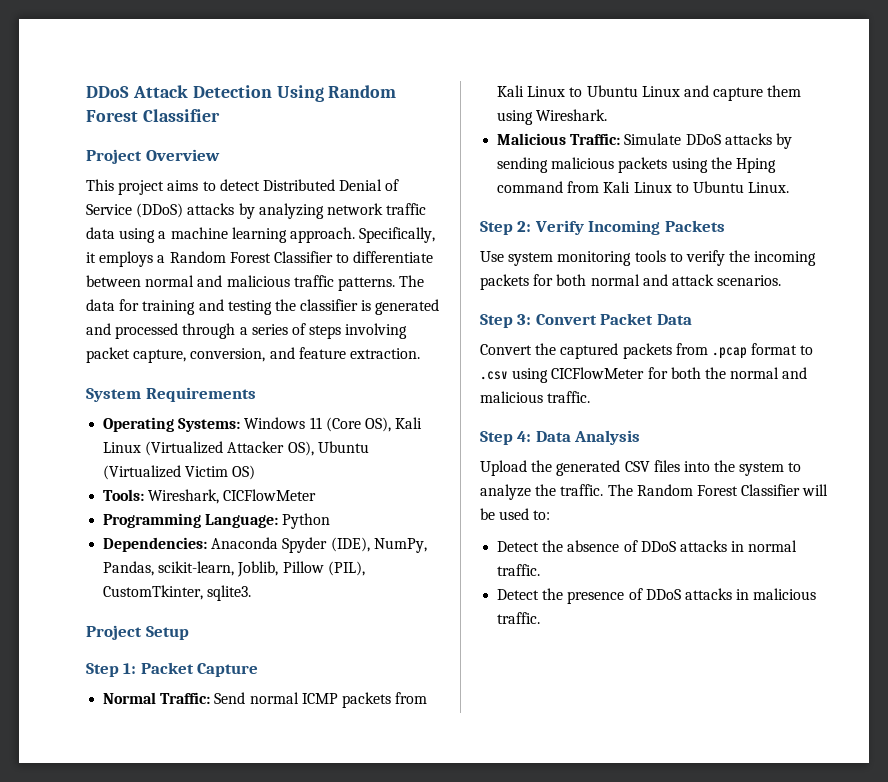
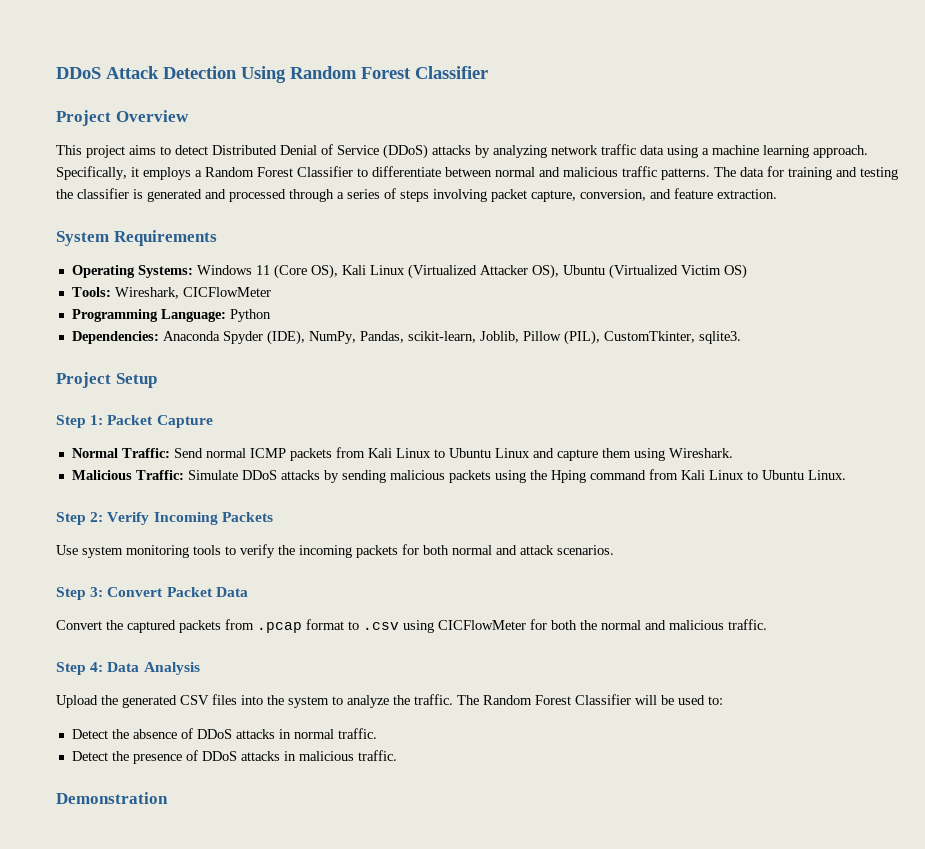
+ Demonstration

